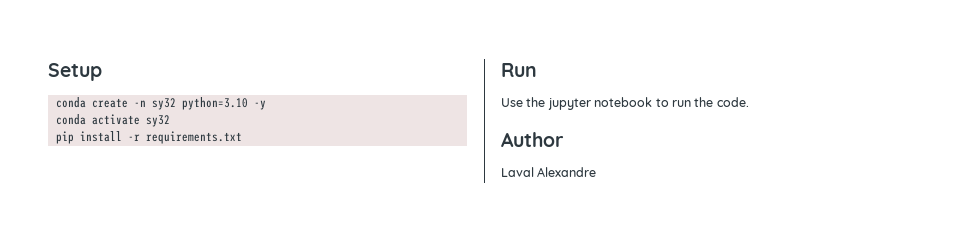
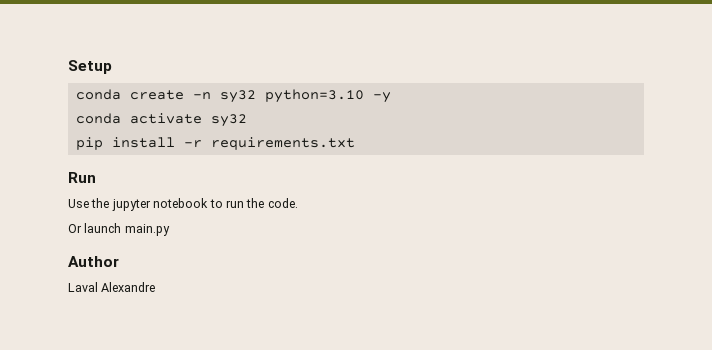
+ Or launch main.py

